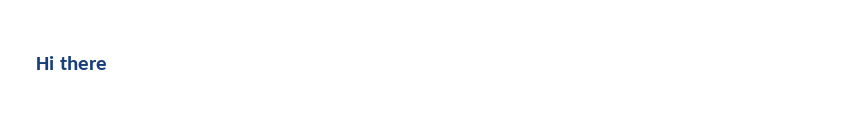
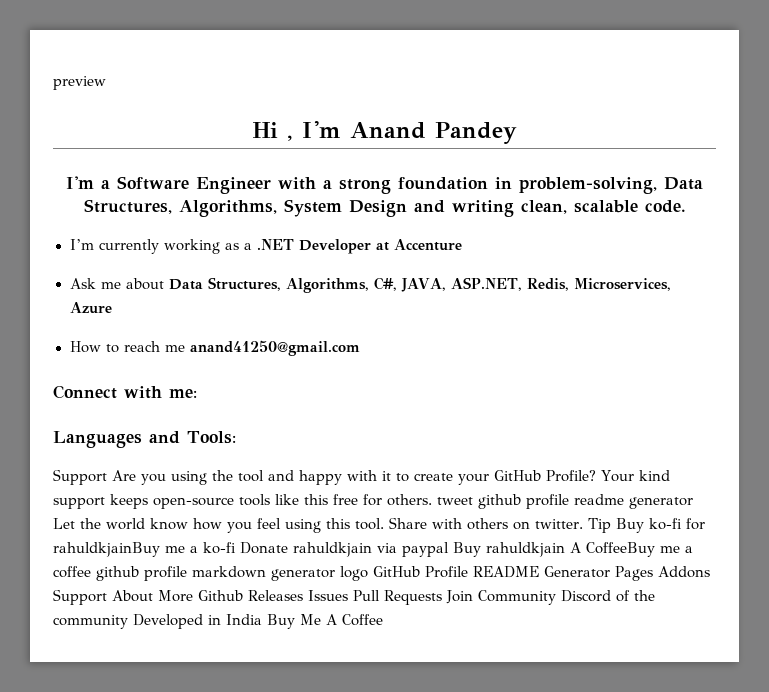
- Hi there
+ preview
+ Hi , I'm Anand Pandey
+ I'm a Software Engineer with a strong foundation in problem-solving, Data Structures, Algorithms, System Design and writing clean, scalable code.
+ I’m currently working as a .NET Developer at Accenture
+ Ask me about Data Structures, Algorithms, C#, JAVA, ASP.NET, Redis, Microservices, Azure
+ How to reach me anand41250@gmail.com
+ Connect with me:
+ Languages and Tools:
+ Support Are you using the tool and happy with it to create your GitHub Profile? Your kind support keeps open-source tools like this free for others. tweet github profile readme generator Let the world know how you feel using this tool. Share with others on twitter. Tip Buy ko-fi for rahuldkjainBuy me a ko-fi Donate rahuldkjain via paypal Buy rahuldkjain A CoffeeBuy me a coffee github profile markdown generator logo GitHub Profile README Generator Pages Addons Support About More Github Releases Issues Pull Requests Join Community Discord of the community Developed in India Buy Me A Coffee

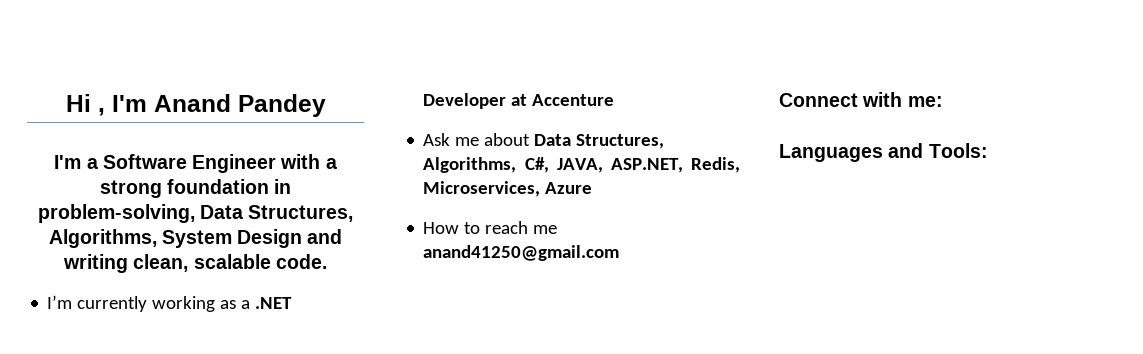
- preview
- Support Are you using the tool and happy with it to create your GitHub Profile? Your kind support keeps open-source tools like this free for others. tweet github profile readme generator Let the world know how you feel using this tool. Share with others on twitter. Tip Buy ko-fi for rahuldkjainBuy me a ko-fi Donate rahuldkjain via paypal Buy rahuldkjain A CoffeeBuy me a coffee github profile markdown generator logo GitHub Profile README Generator Pages Addons Support About More Github Releases Issues Pull Requests Join Community Discord of the community Developed in India Buy Me A Coffee

